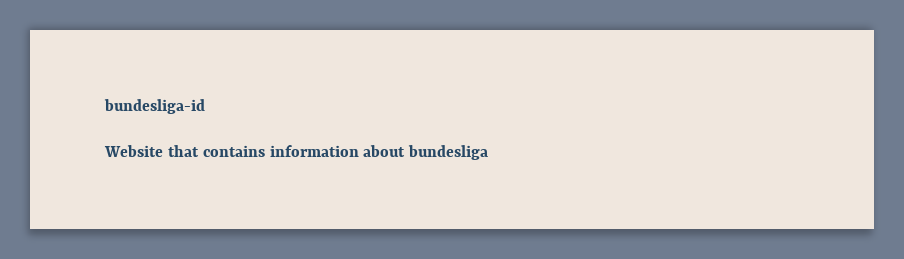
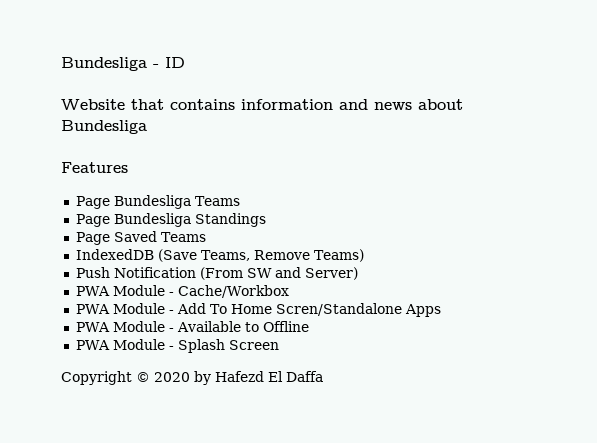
- bundesliga-id
+ Bundesliga - ID
- Website that contains information about bundesliga
+ Website that contains information and news about Bundesliga
+ Features
+ Page Bundesliga Teams
+ Page Bundesliga Standings
+ Page Saved Teams
+ IndexedDB (Save Teams, Remove Teams)
+ Push Notification (From SW and Server)
+ PWA Module - Cache/Workbox
+ PWA Module - Add To Home Scren/Standalone Apps
+ PWA Module - Available to Offline
+ PWA Module - Splash Screen
+ Copyright © 2020 by Hafezd El Daffa

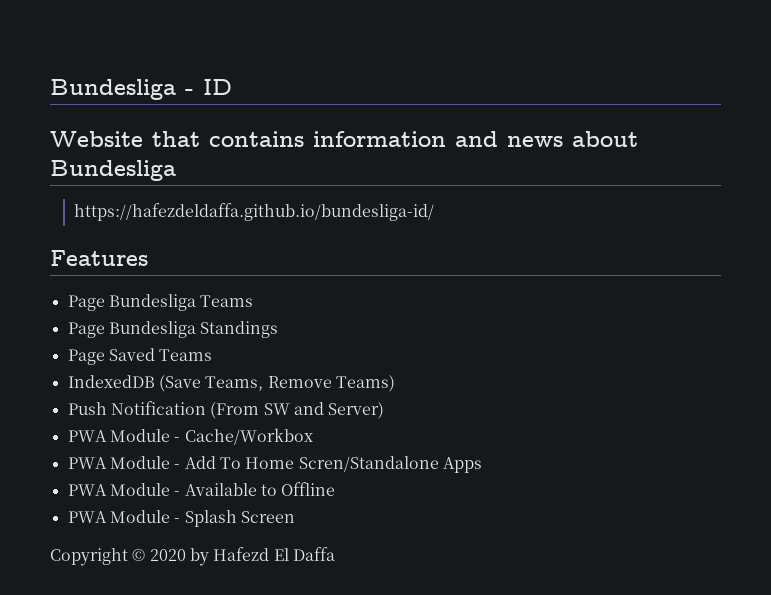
+ https://hafezdeldaffa.github.io/bundesliga-id/

